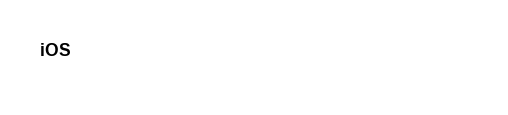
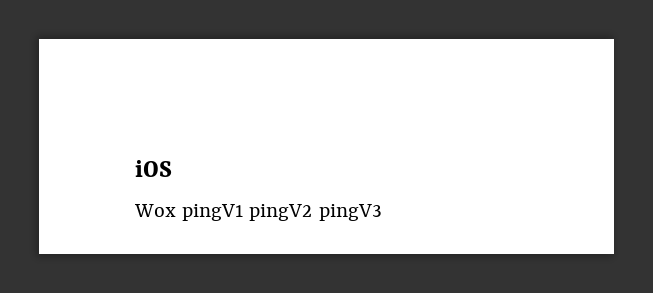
+ Wox pingV1 pingV2 pingV3

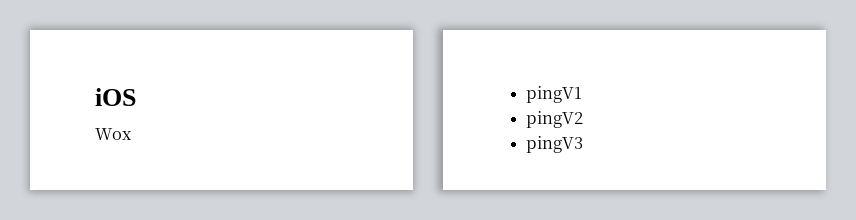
- Wox pingV1 pingV2 pingV3
+ Wox
+ pingV1
+ pingV2
+ pingV3

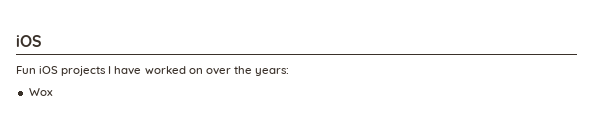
+ Fun iOS projects I have worked on over the years:
  Wox
- pingV1
- pingV2
- pingV3

